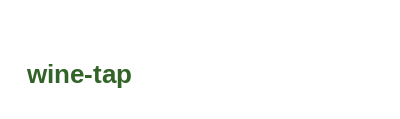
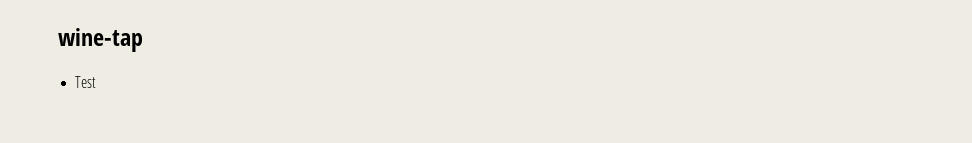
+ Test

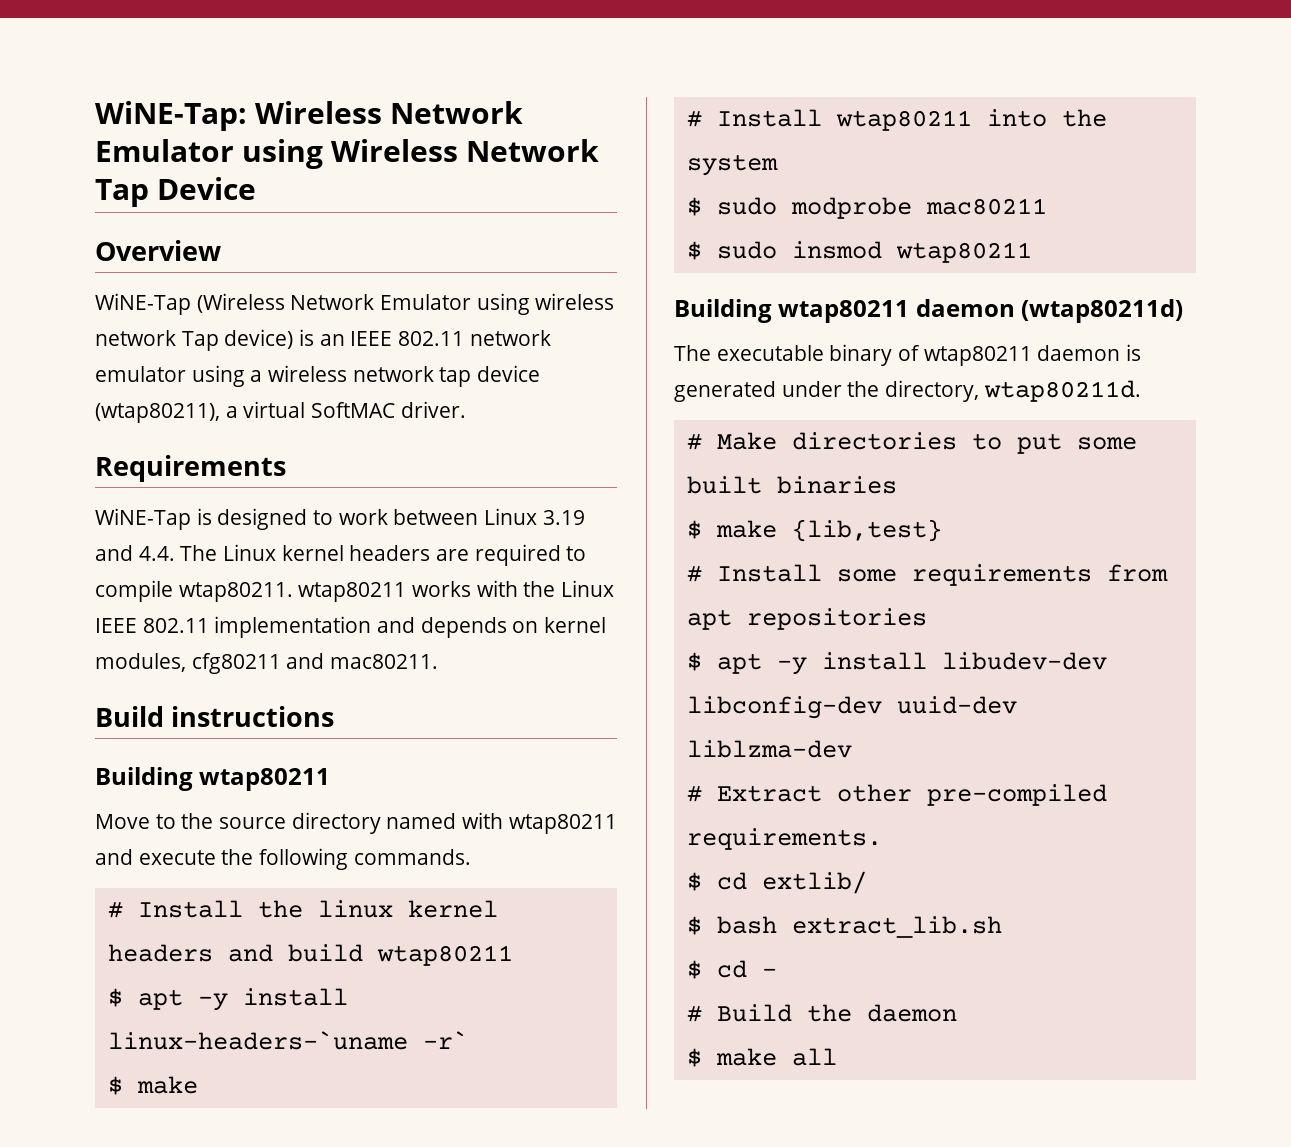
- wine-tap
- Test
+ WiNE-Tap: Wireless Network Emulator using Wireless Network Tap Device
+ Overview
+ WiNE-Tap (Wireless Network Emulator using wireless network Tap device) is an IEEE 802.11 network emulator using a wireless network tap device (wtap80211), a virtual SoftMAC driver.
+ Requirements
+ WiNE-Tap is designed to work between Linux 3.19 and 4.4. The Linux kernel headers are required to compile wtap80211. wtap80211 works with the Linux IEEE 802.11 implementation and depends on kernel modules, cfg80211 and mac80211.
+ Build instructions
+ Building wtap80211
+ Move to the source directory named with wtap80211 and execute the following commands.
+ # Install the linux kernel headers and build wtap80211
+ $ apt -y install linux-headers-`uname -r`
+ $ make
+ # Install wtap80211 into the system
+ $ sudo modprobe mac80211
+ $ sudo insmod wtap80211
+ Building wtap80211 daemon (wtap80211d)
+ The executable binary of wtap80211 daemon is generated under the directory, wtap80211d.
+ # Make directories to put some built binaries
+ $ make {lib,test}
+ # Install some requirements from apt repositories
+ $ apt -y install libudev-dev libconfig-dev uuid-dev liblzma-dev
+ # Extract other pre-compiled requirements.
+ $ cd extlib/
+ $ bash extract_lib.sh
+ $ cd -
+ # Build the daemon
+ $ make all

